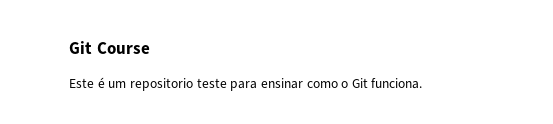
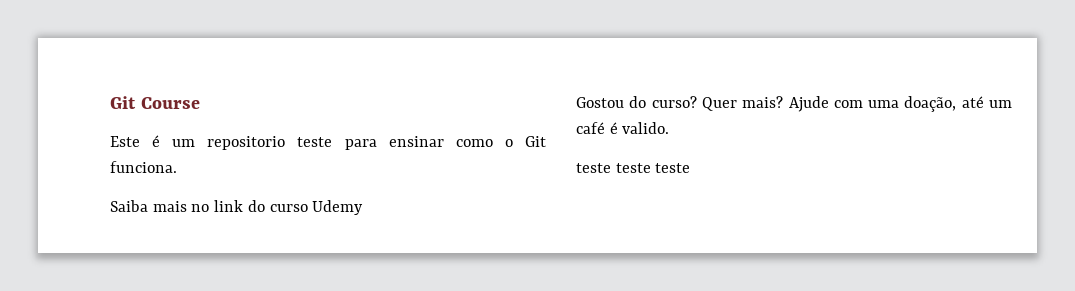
+ Saiba mais no link do curso Udemy
+ Gostou do curso? Quer mais? Ajude com uma doação, até um café é valido.
+ teste teste teste

